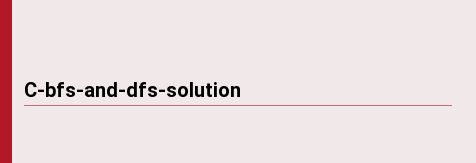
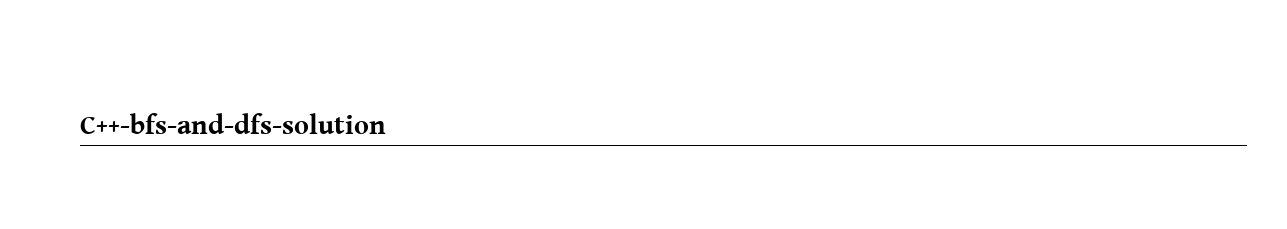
- C-bfs-and-dfs-solution
+ C++-bfs-and-dfs-solution

